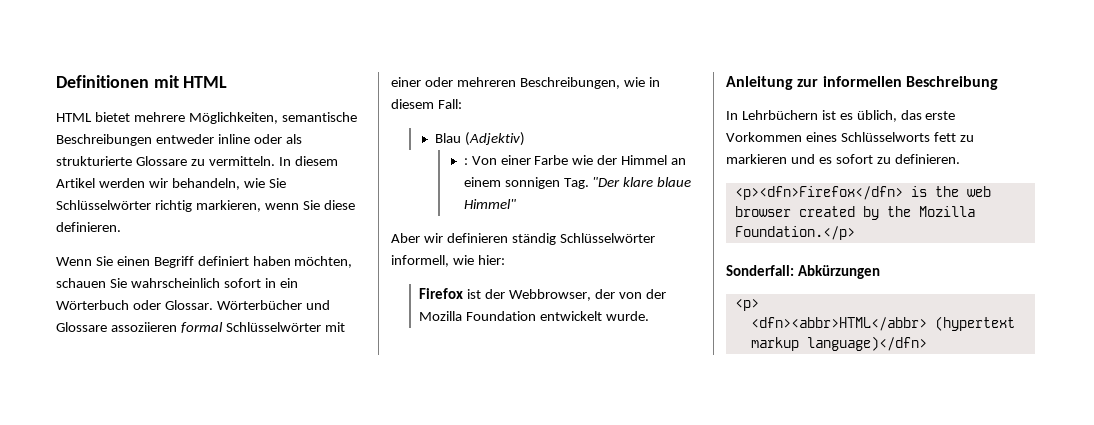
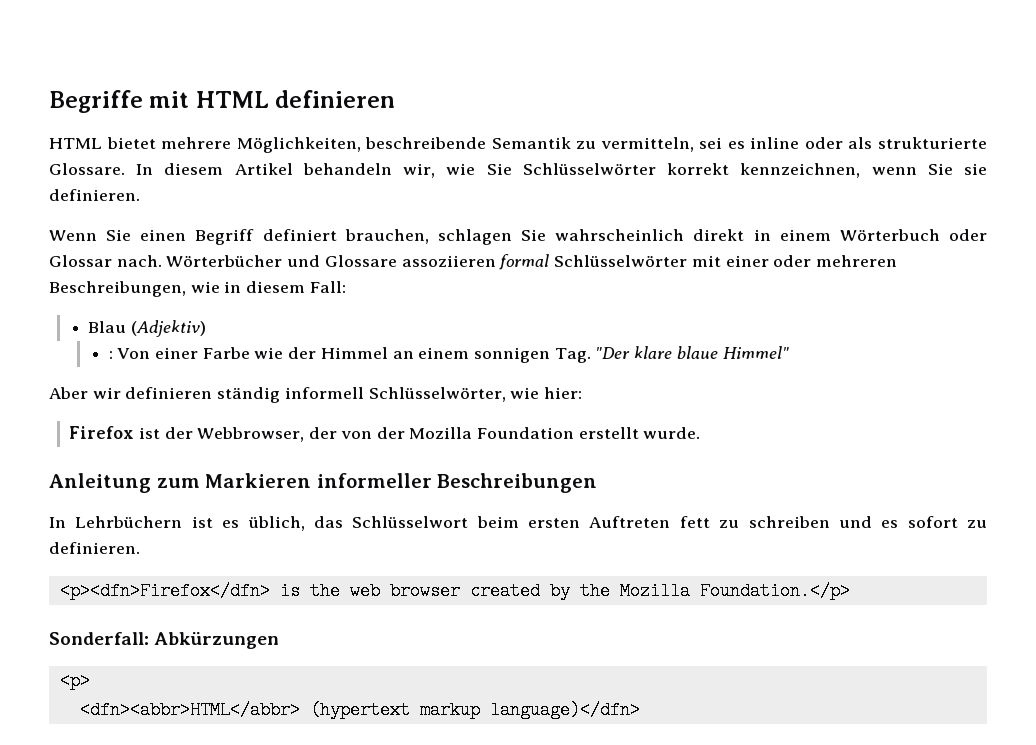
- Definitionen mit HTML
+ Begriffe mit HTML definieren
- HTML bietet mehrere Möglichkeiten, semantische Beschreibungen entweder inline oder als strukturierte Glossare zu vermitteln. In diesem Artikel werden wir behandeln, wie Sie Schlüsselwörter richtig markieren, wenn Sie diese definieren.
+ HTML bietet mehrere Möglichkeiten, beschreibende Semantik zu vermitteln, sei es inline oder als strukturierte Glossare. In diesem Artikel behandeln wir, wie Sie Schlüsselwörter korrekt kennzeichnen, wenn Sie sie definieren.
- Wenn Sie einen Begriff definiert haben möchten, schauen Sie wahrscheinlich sofort in ein Wörterbuch oder Glossar.
+ Wenn Sie einen Begriff definiert brauchen, schlagen Sie wahrscheinlich direkt in einem Wörterbuch oder Glossar nach.
- Aber wir definieren ständig Schlüsselwörter informell, wie hier:
+ Aber wir definieren ständig informell Schlüsselwörter, wie hier:
- Firefox ist der Webbrowser, der von der Mozilla Foundation entwickelt wurde.
+ Firefox ist der Webbrowser, der von der Mozilla Foundation erstellt wurde.
- Anleitung zur informellen Beschreibung
+ Anleitung zum Markieren informeller Beschreibungen
- In Lehrbüchern ist es üblich, das erste Vorkommen eines Schlüsselworts fett zu markieren und es sofort zu definieren.
+ In Lehrbüchern ist es üblich, das Schlüsselwort beim ersten Auftreten fett zu schreiben und es sofort zu definieren.

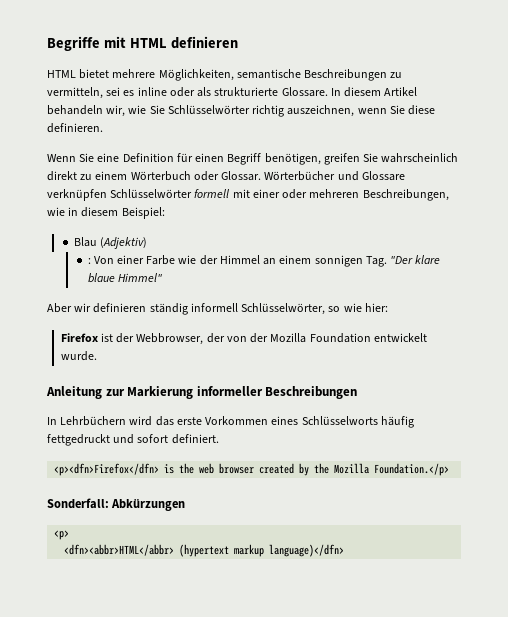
- HTML bietet mehrere Möglichkeiten, beschreibende Semantik zu vermitteln, sei es inline oder als strukturierte Glossare.
+ HTML bietet mehrere Möglichkeiten, semantische Beschreibungen zu vermitteln, sei es inline oder als strukturierte Glossare.
- In diesem Artikel behandeln wir, wie Sie Schlüsselwörter korrekt kennzeichnen, wenn Sie sie definieren.
+ In diesem Artikel behandeln wir, wie Sie Schlüsselwörter richtig auszeichnen, wenn Sie diese definieren.
- Wenn Sie einen Begriff definiert brauchen, schlagen Sie wahrscheinlich direkt in einem Wörterbuch oder Glossar nach.
+ Wenn Sie eine Definition für einen Begriff benötigen, greifen Sie wahrscheinlich direkt zu einem Wörterbuch oder Glossar.
- Wörterbücher und Glossare assoziieren formal Schlüsselwörter mit einer oder mehreren Beschreibungen, wie in diesem Fall:
+ Wörterbücher und Glossare verknüpfen Schlüsselwörter formell mit einer oder mehreren Beschreibungen, wie in diesem Beispiel:
- Aber wir definieren ständig informell Schlüsselwörter, wie hier:
+ Aber wir definieren ständig informell Schlüsselwörter, so wie hier:
- Firefox ist der Webbrowser, der von der Mozilla Foundation erstellt wurde.
+ Firefox ist der Webbrowser, der von der Mozilla Foundation entwickelt wurde.
- Anleitung zum Markieren informeller Beschreibungen
+ Anleitung zur Markierung informeller Beschreibungen
- In Lehrbüchern ist es üblich, das Schlüsselwort beim ersten Auftreten fett zu schreiben und es sofort zu definieren.
+ In Lehrbüchern wird das erste Vorkommen eines Schlüsselworts häufig fettgedruckt und sofort definiert.

